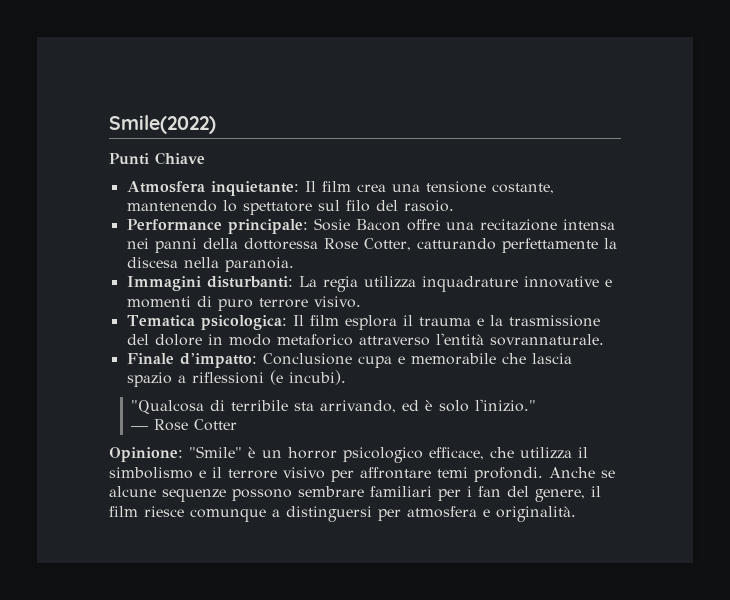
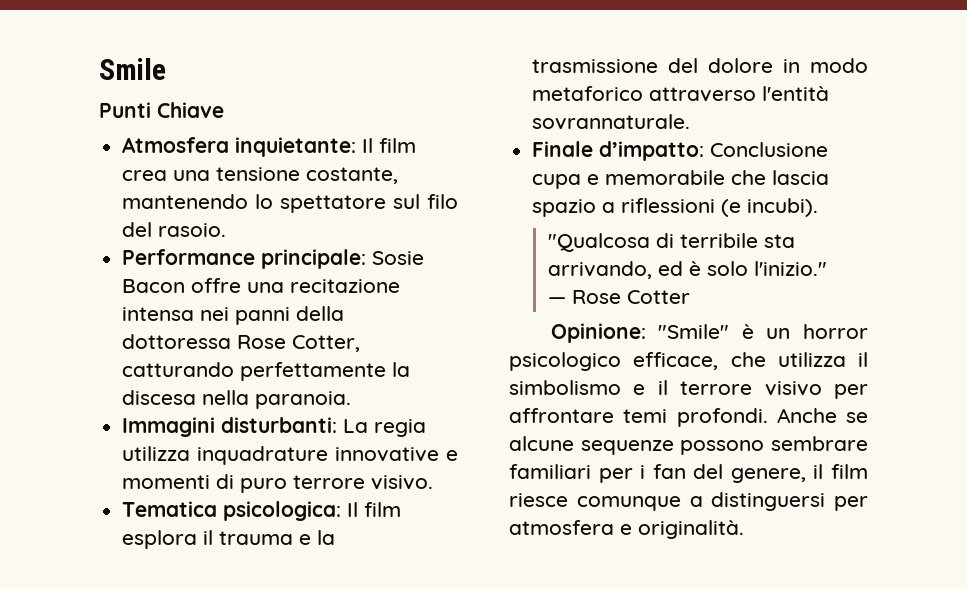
- Smile(2022)
+ Smile

